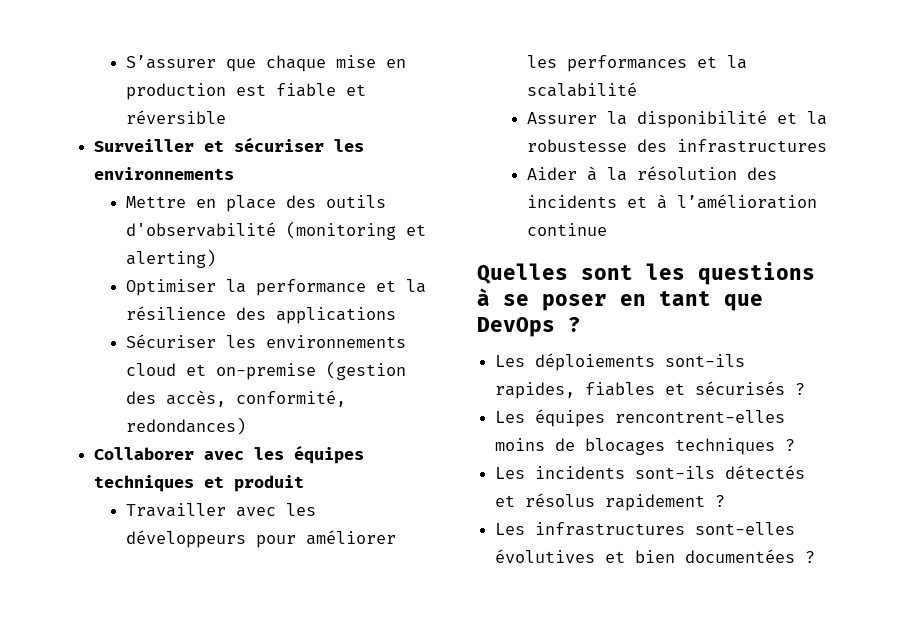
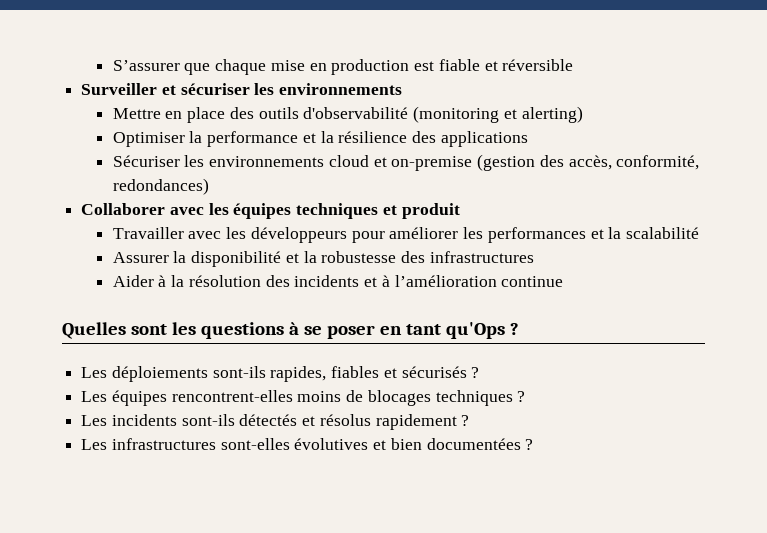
- Quelles sont les questions à se poser en tant que DevOps ?
+ Quelles sont les questions à se poser en tant qu'Ops ?

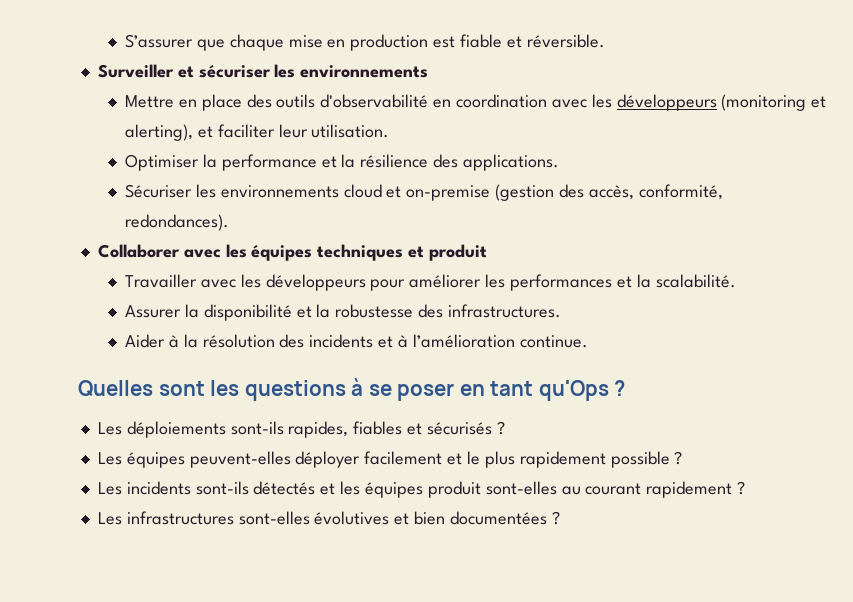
- S’assurer que chaque mise en production est fiable et réversible
+ S’assurer que chaque mise en production est fiable et réversible.
- Mettre en place des outils d'observabilité (monitoring et alerting)
+ Mettre en place des outils d'observabilité en coordination avec les développeurs (monitoring et alerting), et faciliter leur utilisation.
- Optimiser la performance et la résilience des applications
+ Optimiser la performance et la résilience des applications.
- Sécuriser les environnements cloud et on-premise (gestion des accès, conformité, redondances)
+ Sécuriser les environnements cloud et on-premise (gestion des accès, conformité, redondances).
- Travailler avec les développeurs pour améliorer les performances et la scalabilité
+ Travailler avec les développeurs pour améliorer les performances et la scalabilité.
- Assurer la disponibilité et la robustesse des infrastructures
+ Assurer la disponibilité et la robustesse des infrastructures.
- Aider à la résolution des incidents et à l’amélioration continue
+ Aider à la résolution des incidents et à l’amélioration continue.
- Les équipes rencontrent-elles moins de blocages techniques ?
+ Les équipes peuvent-elles déployer facilement et le plus rapidement possible ?
- Les incidents sont-ils détectés et résolus rapidement ?
+ Les incidents sont-ils détectés et les équipes produit sont-elles au courant rapidement ?

